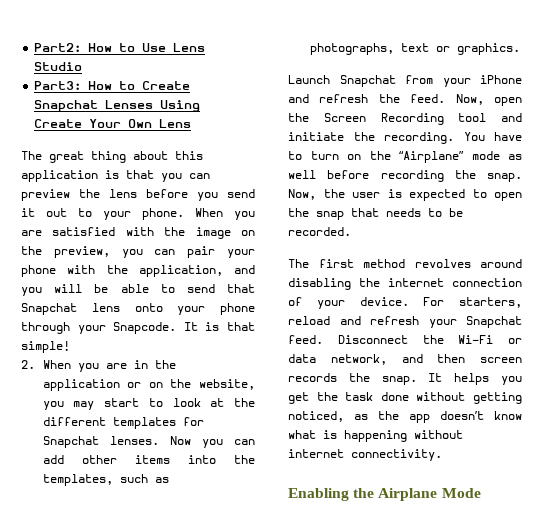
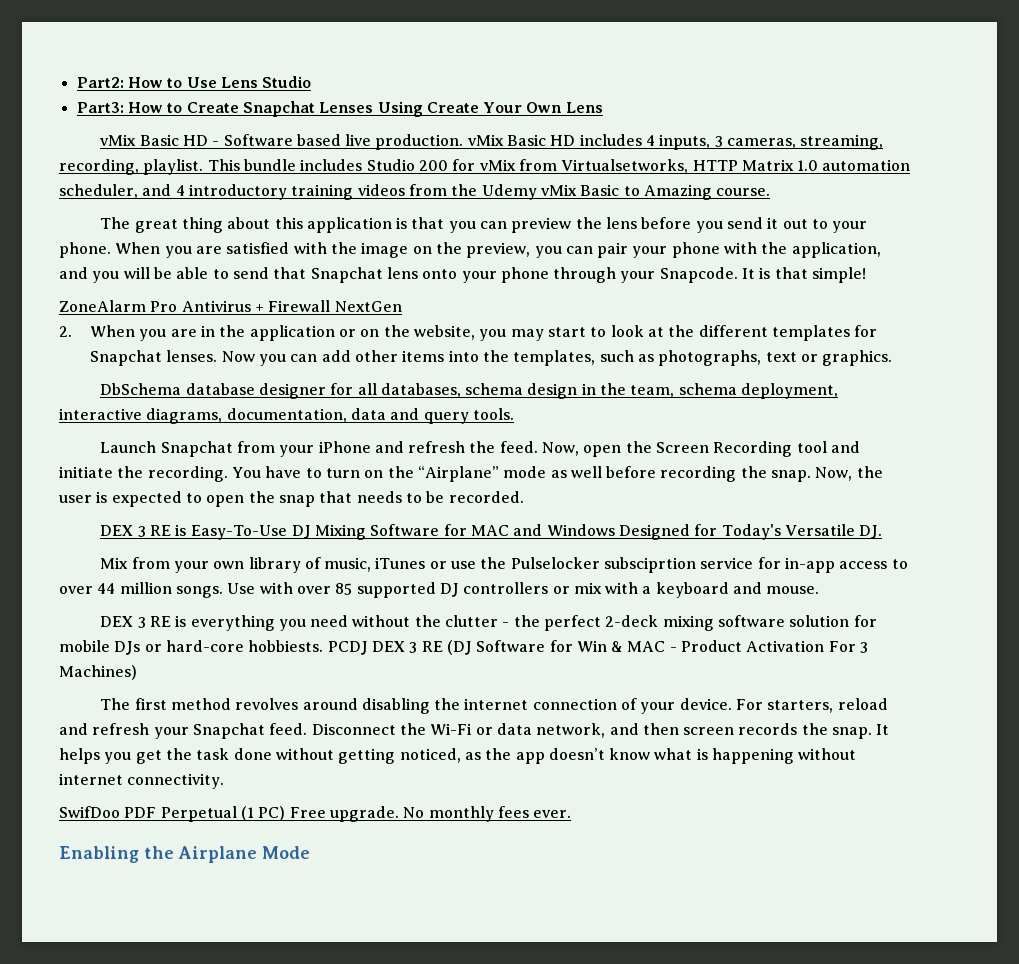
+ vMix Basic HD - Software based live production. vMix Basic HD includes 4 inputs, 3 cameras, streaming, recording, playlist. This bundle includes Studio 200 for vMix from Virtualsetworks, HTTP Matrix 1.0 automation scheduler, and 4 introductory training videos from the Udemy vMix Basic to Amazing course.
+ ZoneAlarm Pro Antivirus + Firewall NextGen
+ DbSchema database designer for all databases, schema design in the team, schema deployment, interactive diagrams, documentation, data and query tools.
+ DEX 3 RE is Easy-To-Use DJ Mixing Software for MAC and Windows Designed for Today's Versatile DJ.
+ Mix from your own library of music, iTunes or use the Pulselocker subsciprtion service for in-app access to over 44 million songs. Use with over 85 supported DJ controllers or mix with a keyboard and mouse.
+ DEX 3 RE is everything you need without the clutter - the perfect 2-deck mixing software solution for mobile DJs or hard-core hobbiests. PCDJ DEX 3 RE (DJ Software for Win & MAC - Product Activation For 3 Machines)
+ SwifDoo PDF Perpetual (1 PC) Free upgrade. No monthly fees ever.

